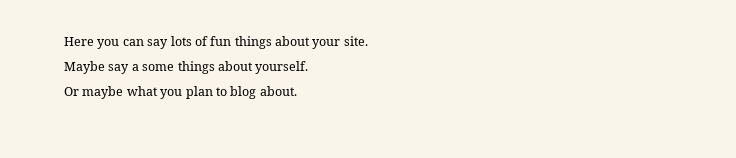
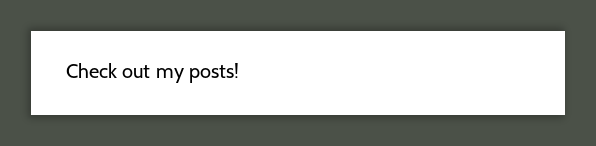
- Here you can say lots of fun things about your site.
- Maybe say a some things about yourself.
- Or maybe what you plan to blog about.
+ Check out my posts!

